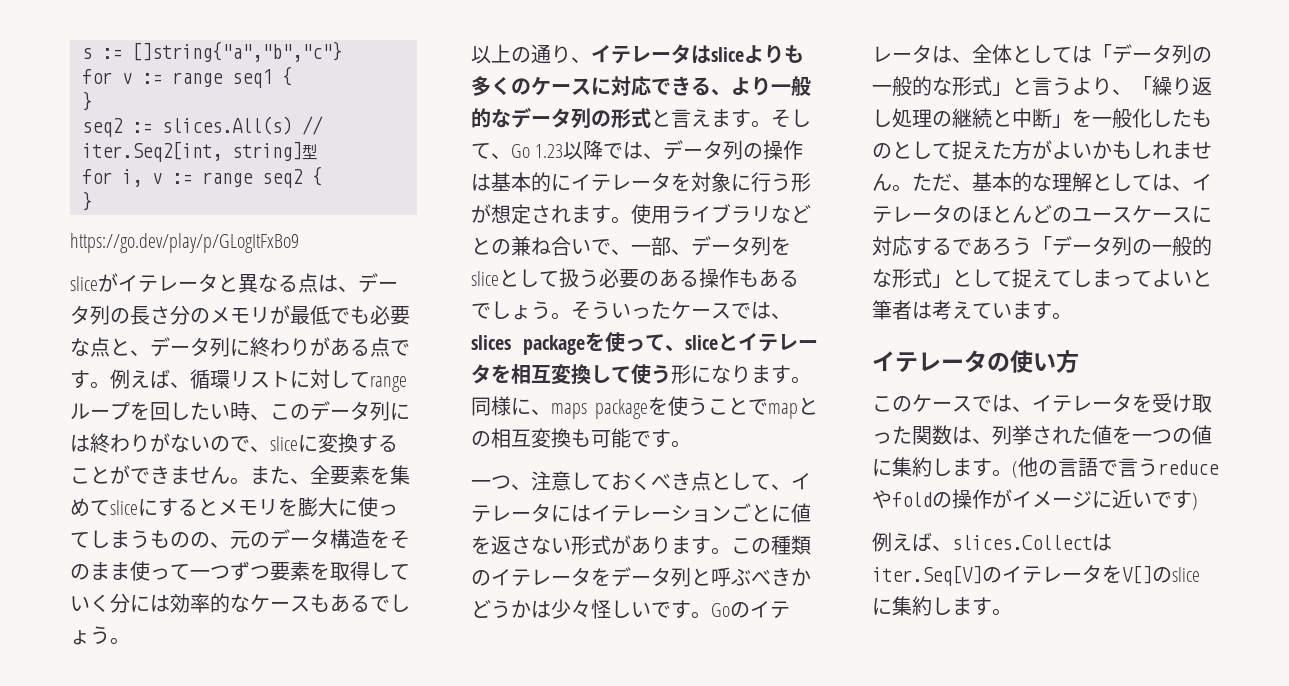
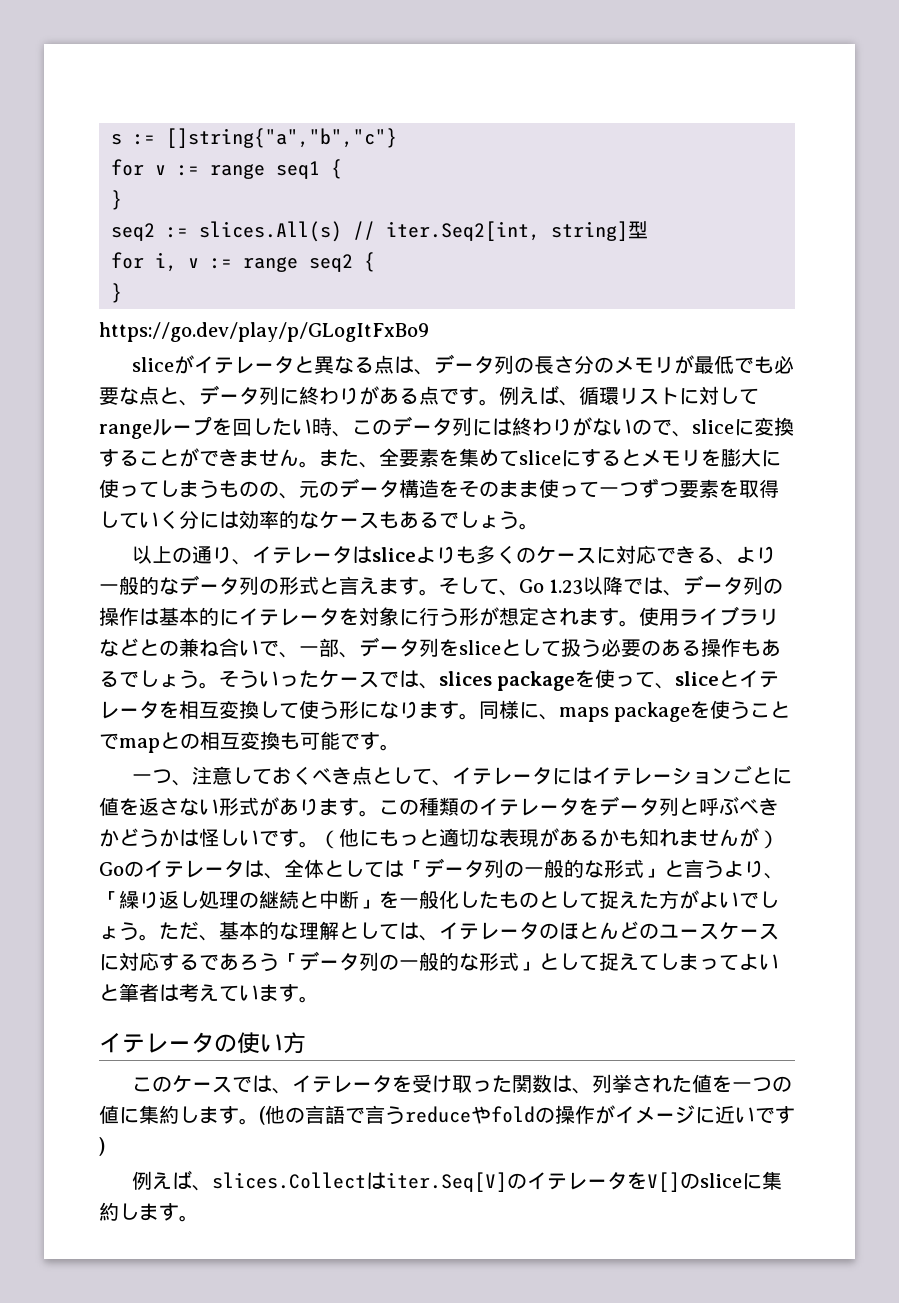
- この種類のイテレータをデータ列と呼ぶべきかどうかは少々怪しいです。
+ この種類のイテレータをデータ列と呼ぶべきかどうかは怪しいです。
- Goのイテレータは、全体としては「データ列の一般的な形式」と言うより、「繰り返し処理の継続と中断」を一般化したものとして捉えた方がよいかもしれません。
+ （他にもっと適切な表現があるかも知れませんが）Goのイテレータは、全体としては「データ列の一般的な形式」と言うより、「繰り返し処理の継続と中断」を一般化したものとして捉えた方がよいでしょう。

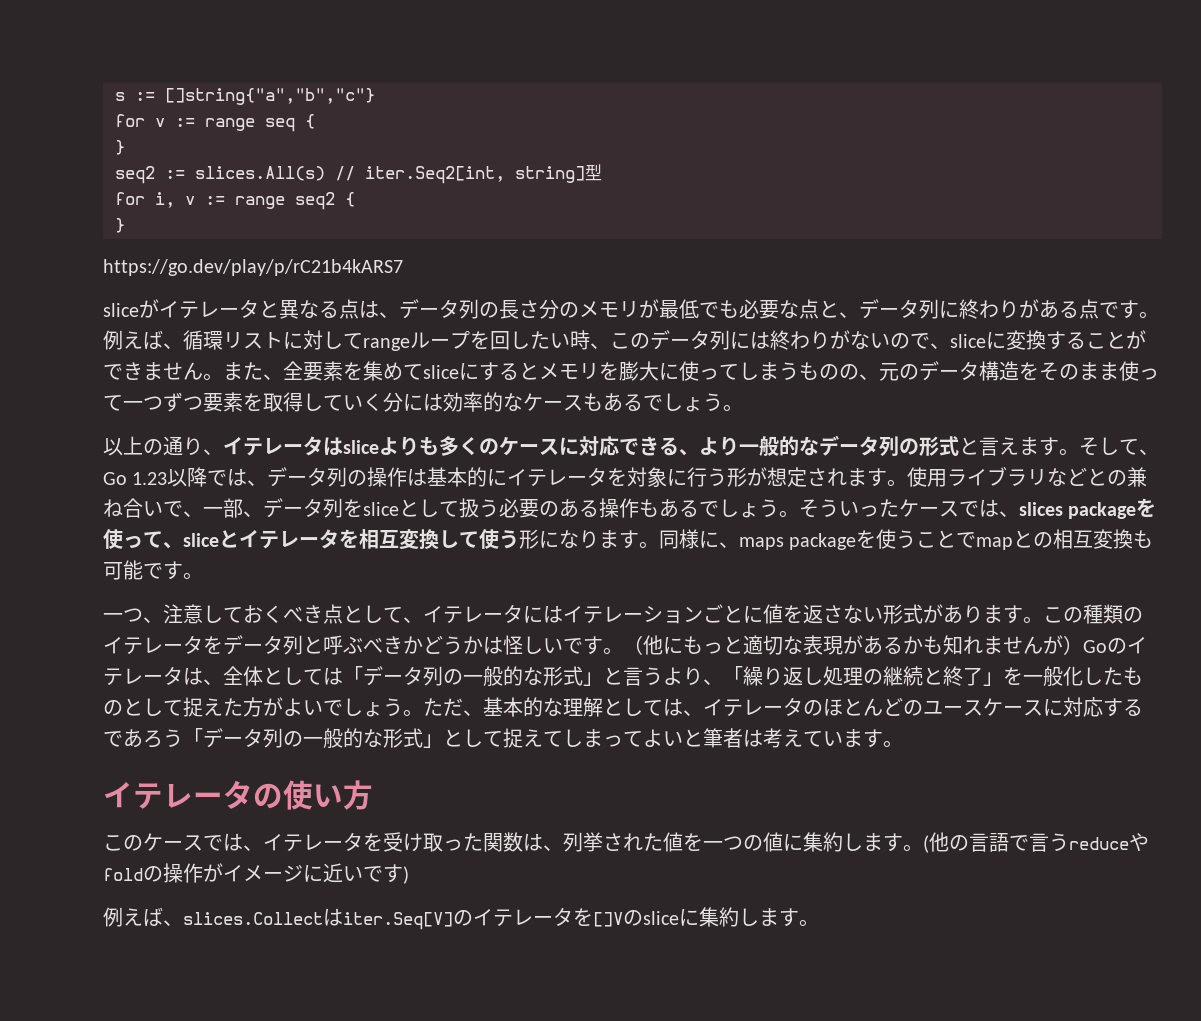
- for v := range seq1 {
+ for v := range seq {
- https://go.dev/play/p/GLogItFxBo9
+ https://go.dev/play/p/rC21b4kARS7
- （他にもっと適切な表現があるかも知れませんが）Goのイテレータは、全体としては「データ列の一般的な形式」と言うより、「繰り返し処理の継続と中断」を一般化したものとして捉えた方がよいでしょう。
+ （他にもっと適切な表現があるかも知れませんが）Goのイテレータは、全体としては「データ列の一般的な形式」と言うより、「繰り返し処理の継続と終了」を一般化したものとして捉えた方がよいでしょう。
- 例えば、slices.Collectはiter.Seq[V]のイテレータをV[]のsliceに集約します。
+ 例えば、slices.Collectはiter.Seq[V]のイテレータを[]Vのsliceに集約します。

